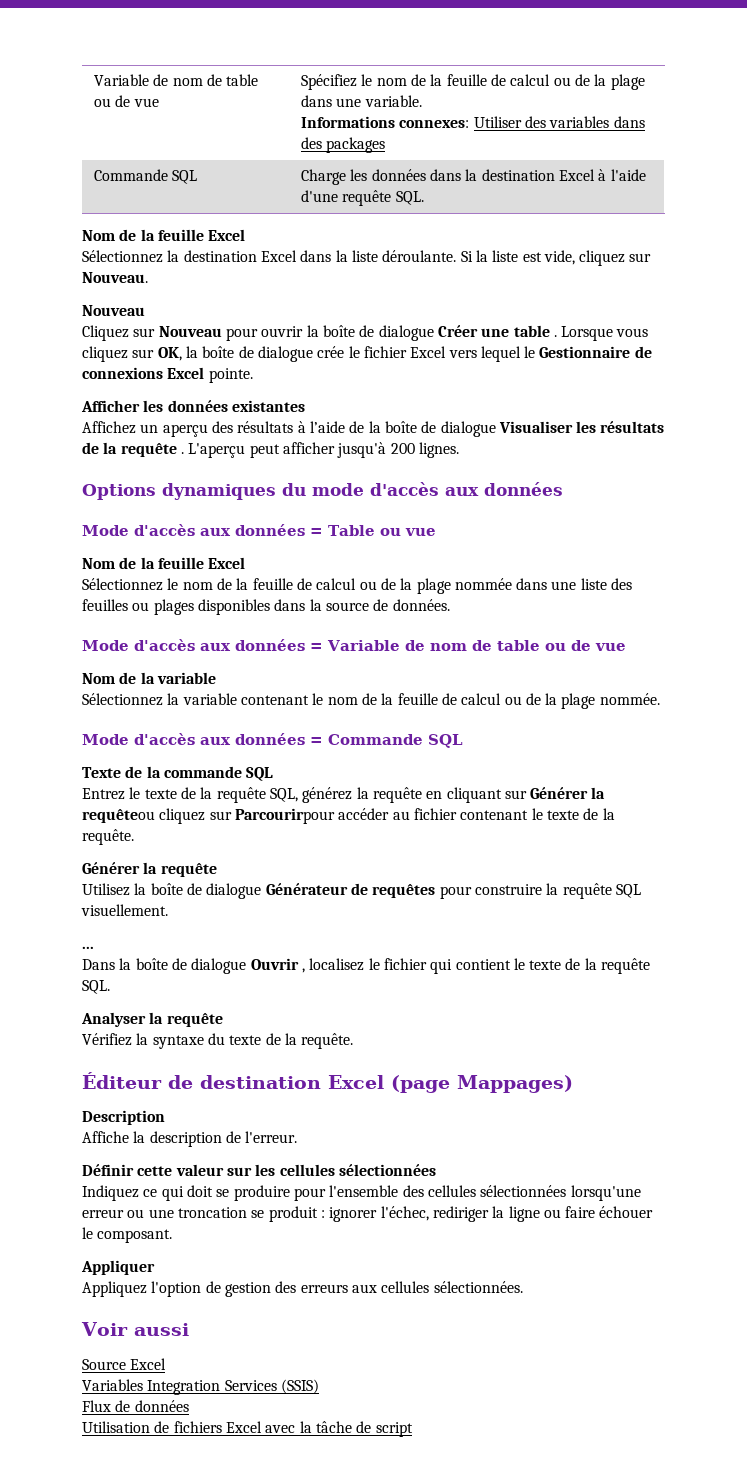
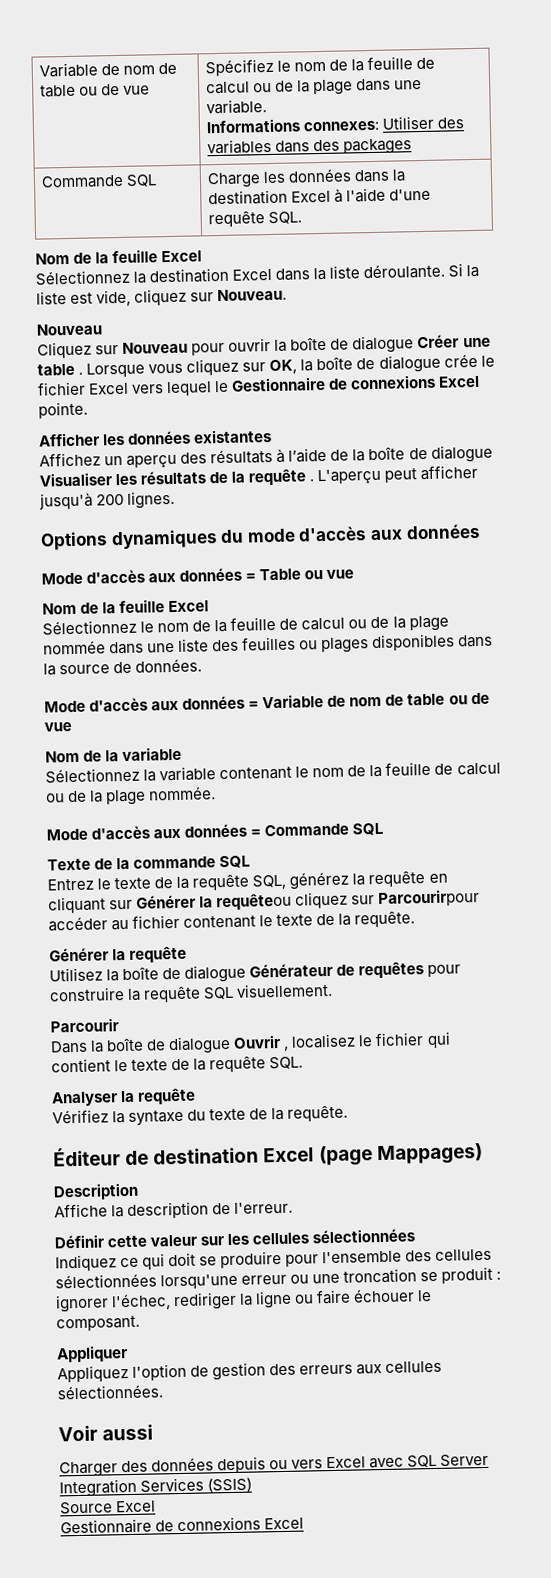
- ...
+ Parcourir
+ Charger des données depuis ou vers Excel avec SQL Server Integration Services (SSIS)
  Source Excel
- Variables Integration Services (SSIS)
- Flux de données
- Utilisation de fichiers Excel avec la tâche de script
+ Gestionnaire de connexions Excel

